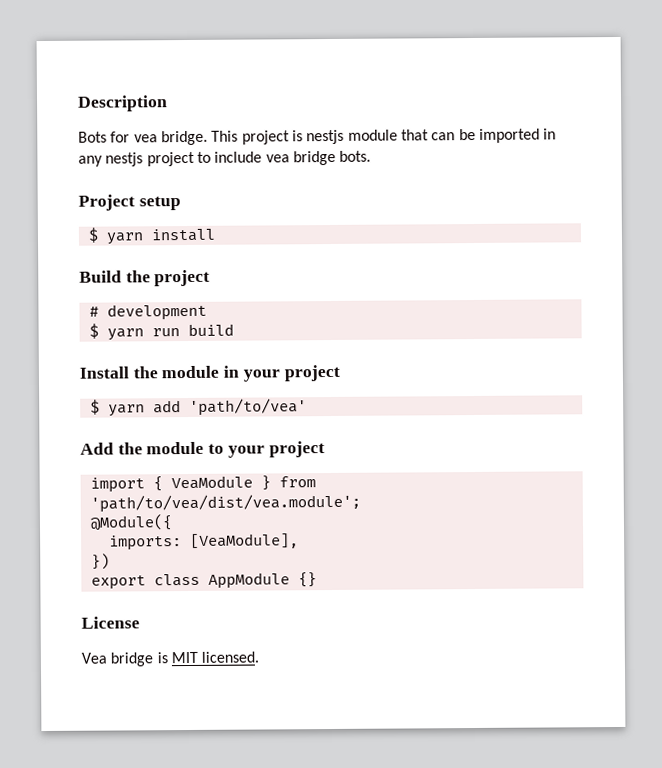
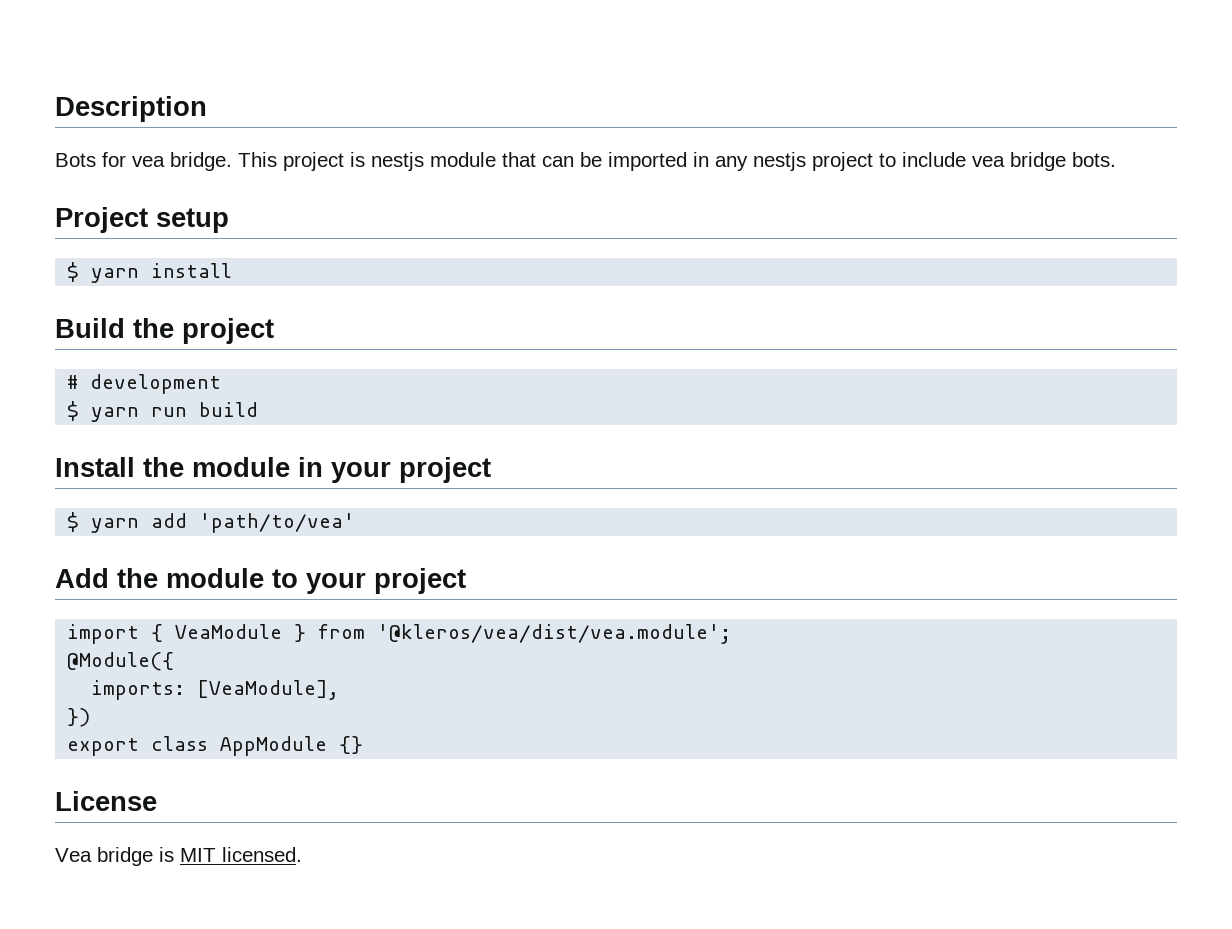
- import { VeaModule } from 'path/to/vea/dist/vea.module';
+ import { VeaModule } from '@kleros/vea/dist/vea.module';

